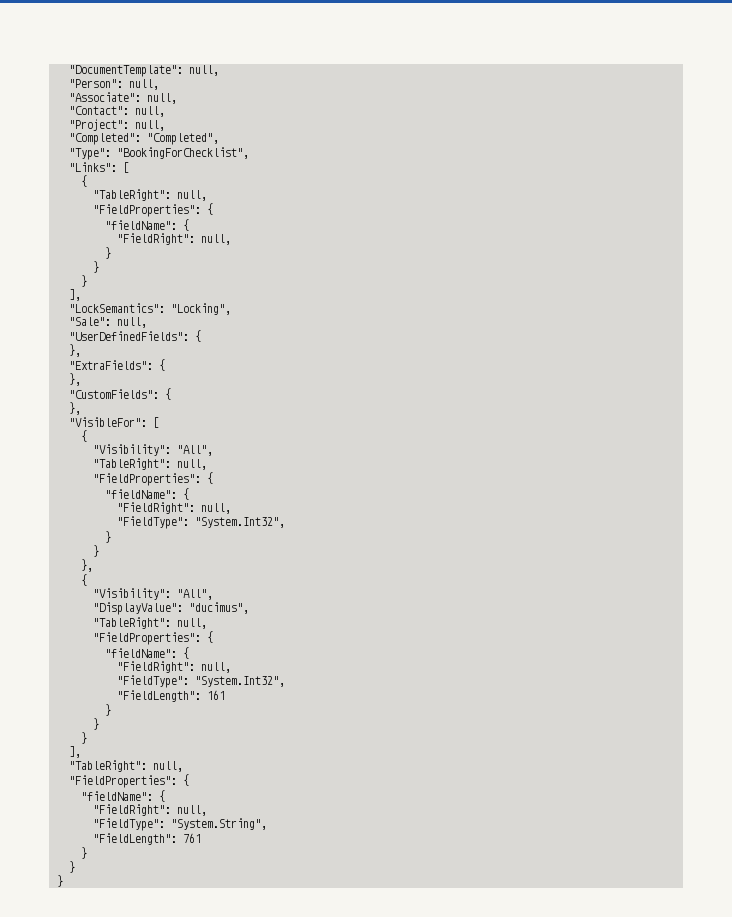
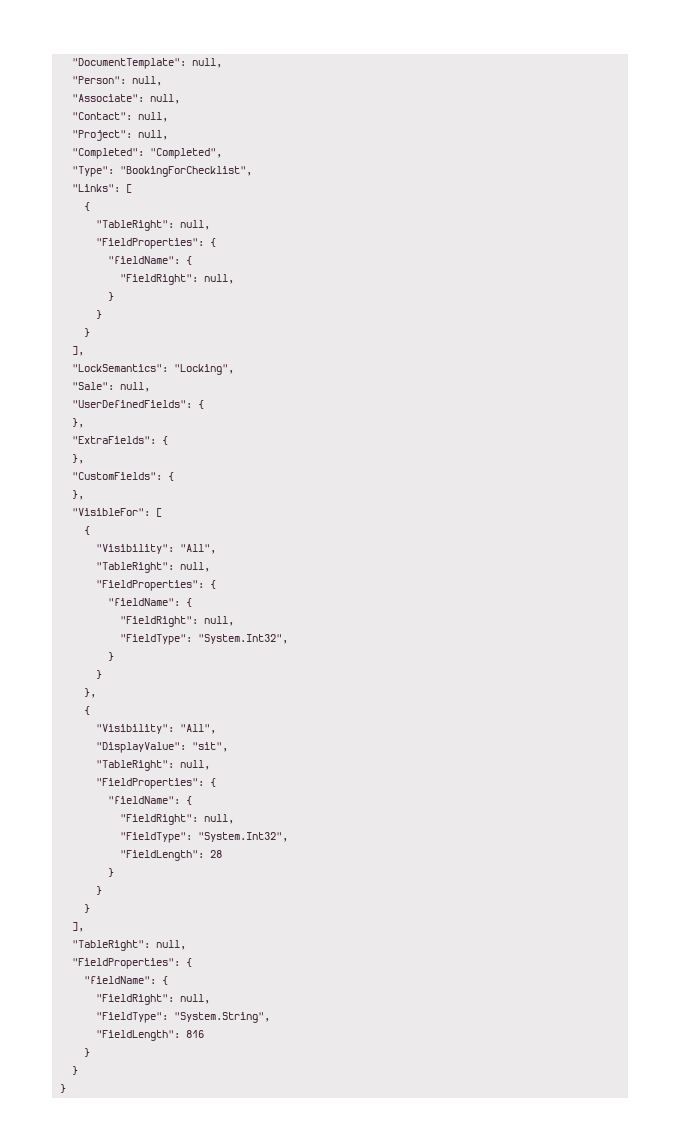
- "DisplayValue": "ducimus",
+ "DisplayValue": "sit",
- "FieldLength": 161
+ "FieldLength": 28
- "FieldLength": 761
+ "FieldLength": 816

